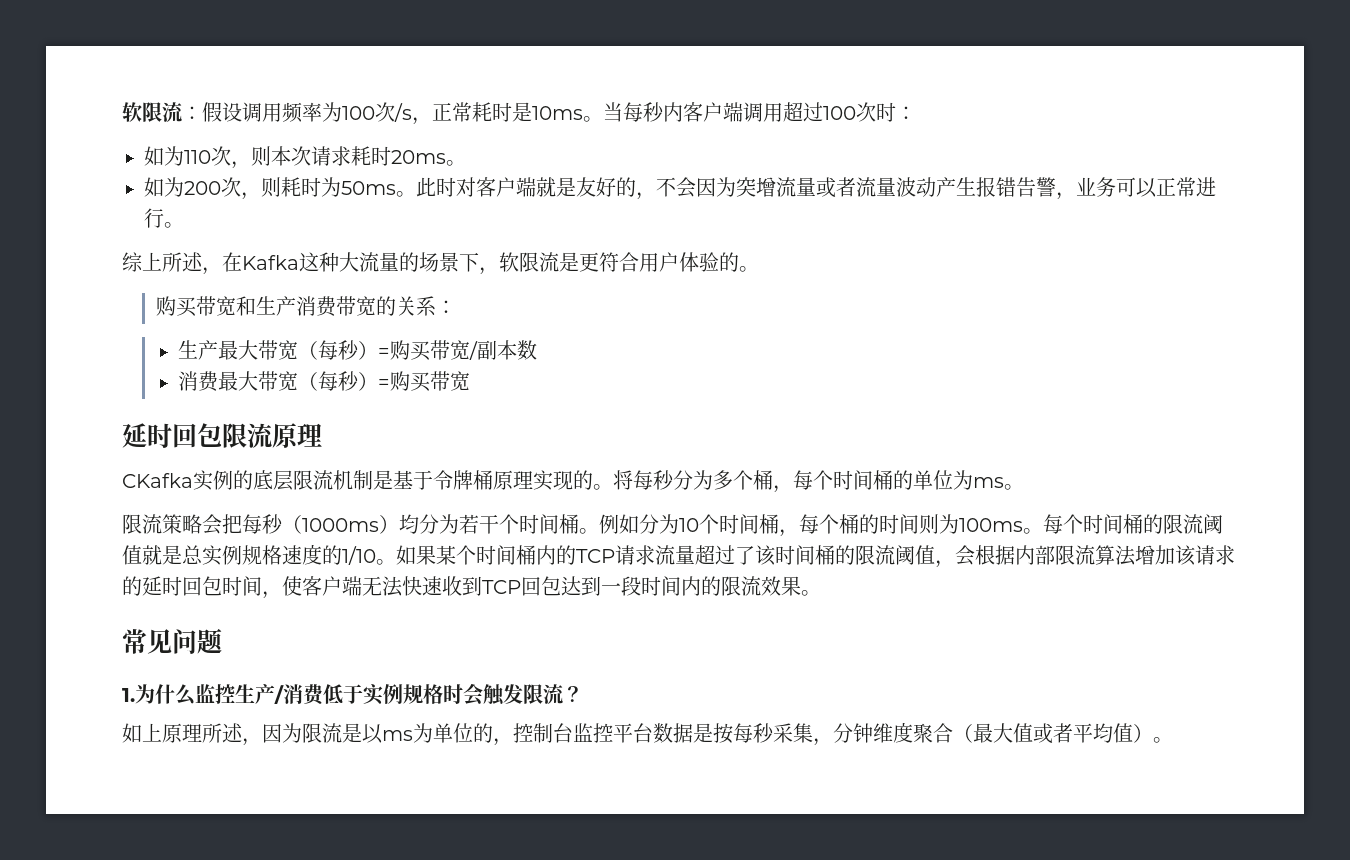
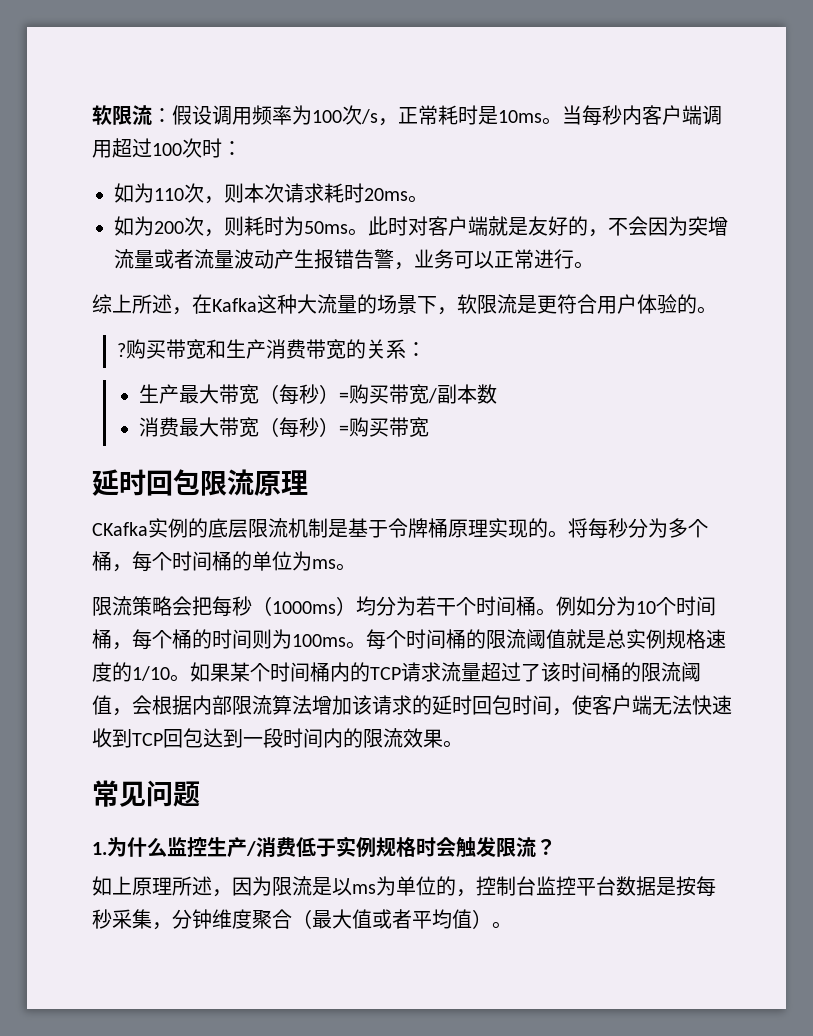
  综上所述，在Kafka这种大流量的场景下，软限流是更符合用户体验的。
- 购买带宽和生产消费带宽的关系：
+ ?购买带宽和生产消费带宽的关系：

